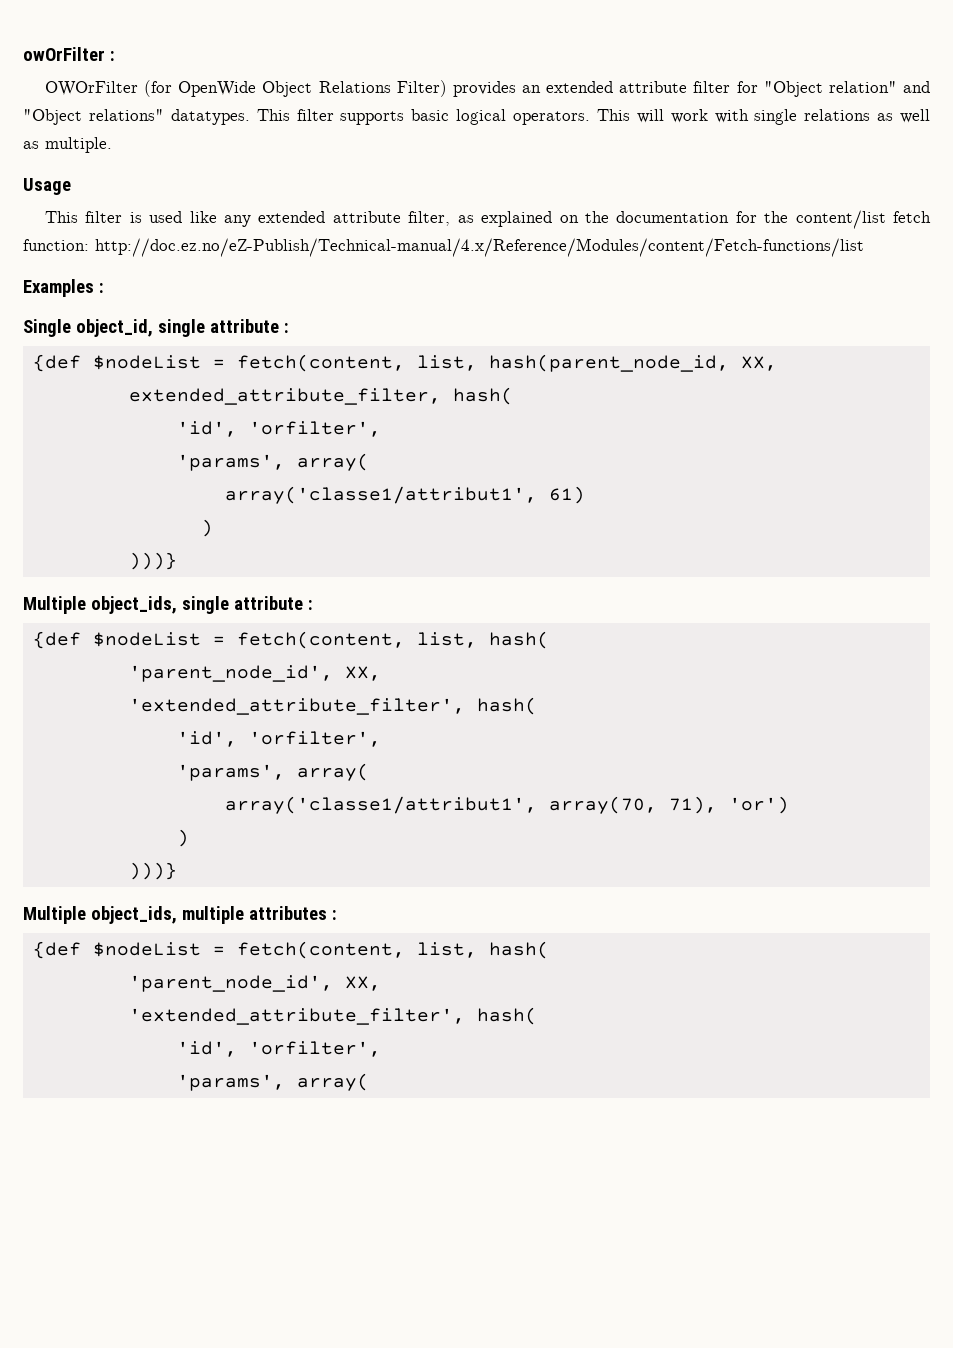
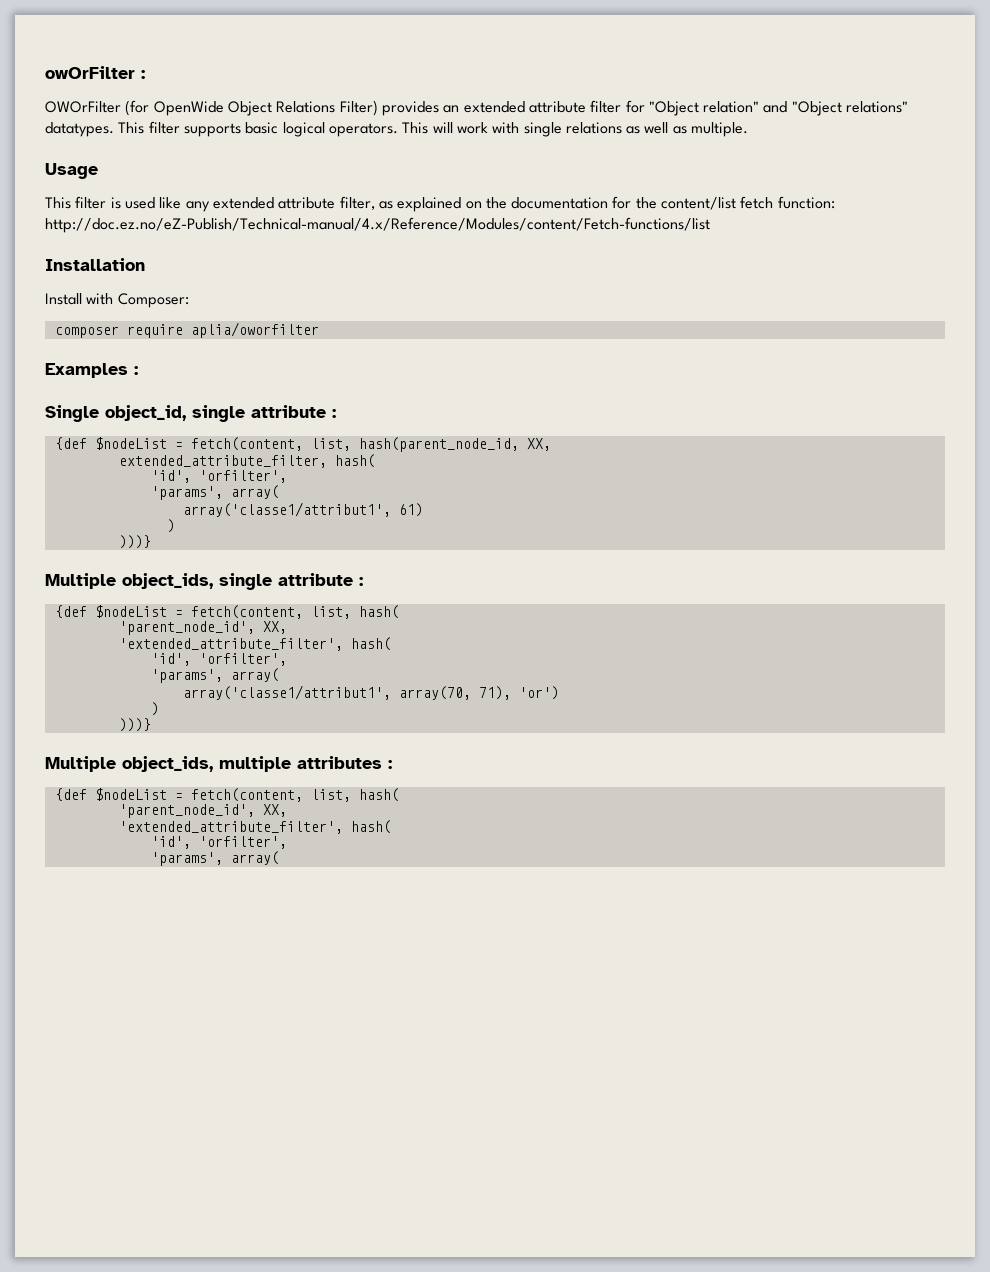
+ Installation
+ Install with Composer:
+ composer require aplia/oworfilter

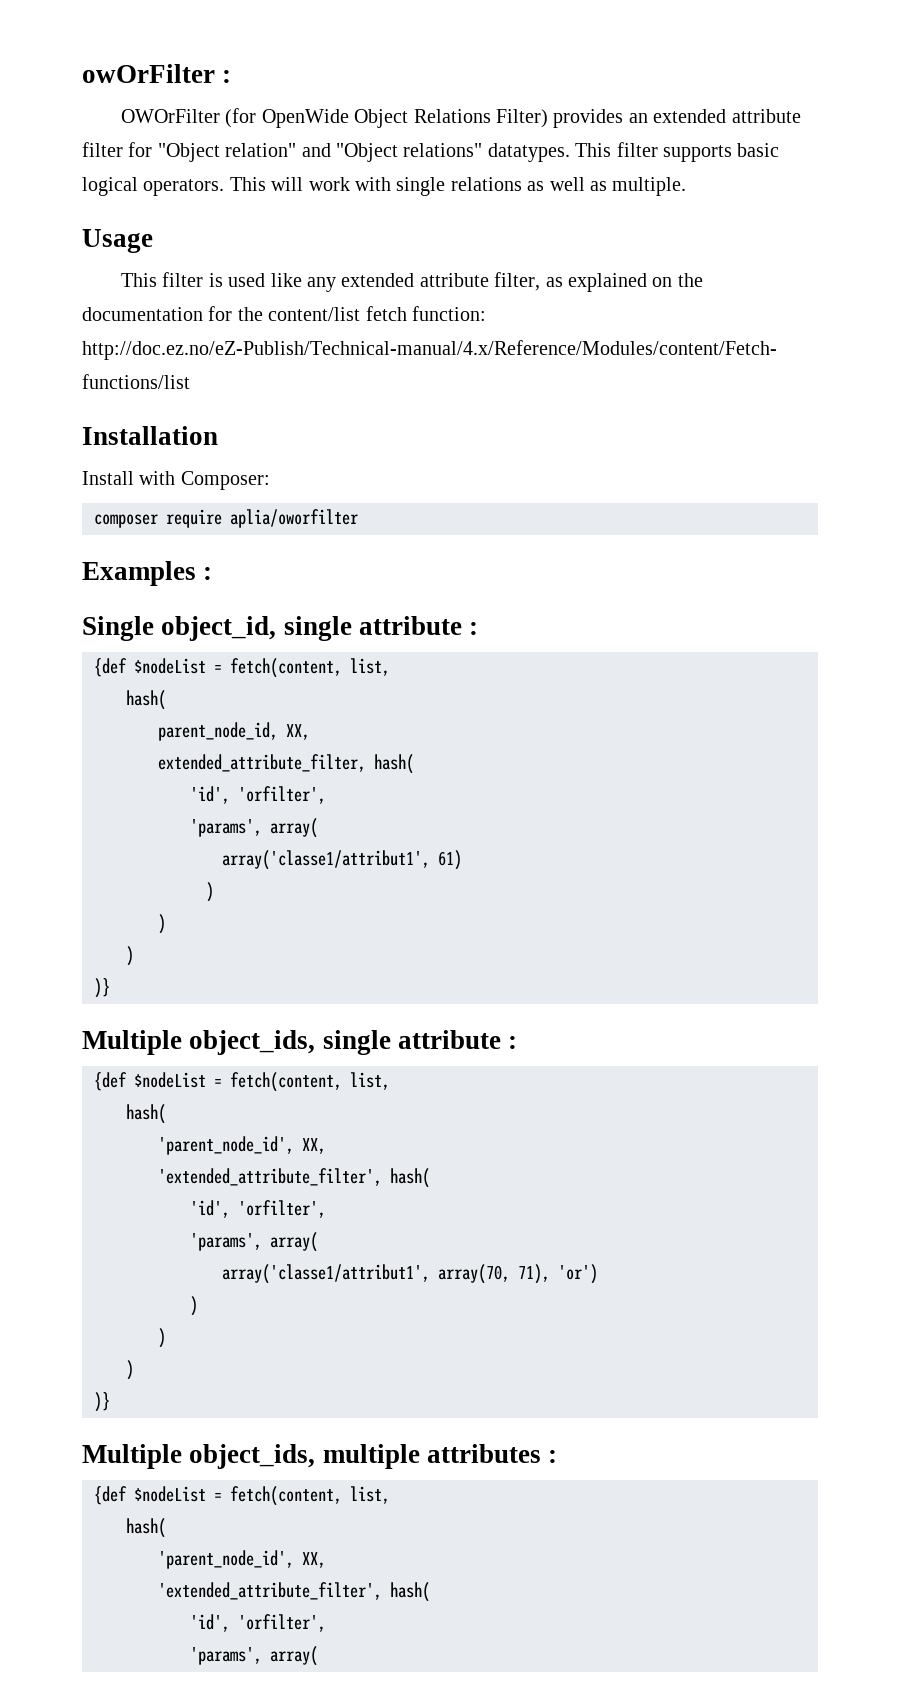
  Single object_id, single attribute :
- {def $nodeList = fetch(content, list, hash(parent_node_id, XX,
+ {def $nodeList = fetch(content, list,
+ hash(
+ parent_node_id, XX,
  array('classe1/attribut1', 61)
  )
- )))}
+ )
+ )
+ )}
  Multiple object_ids, single attribute :
- {def $nodeList = fetch(content, list, hash(
+ {def $nodeList = fetch(content, list,
+ hash(
  array('classe1/attribut1', array(70, 71), 'or')
  )
- )))}
+ )
+ )
+ )}
  Multiple object_ids, multiple attributes :
- {def $nodeList = fetch(content, list, hash(
+ {def $nodeList = fetch(content, list,
+ hash(

